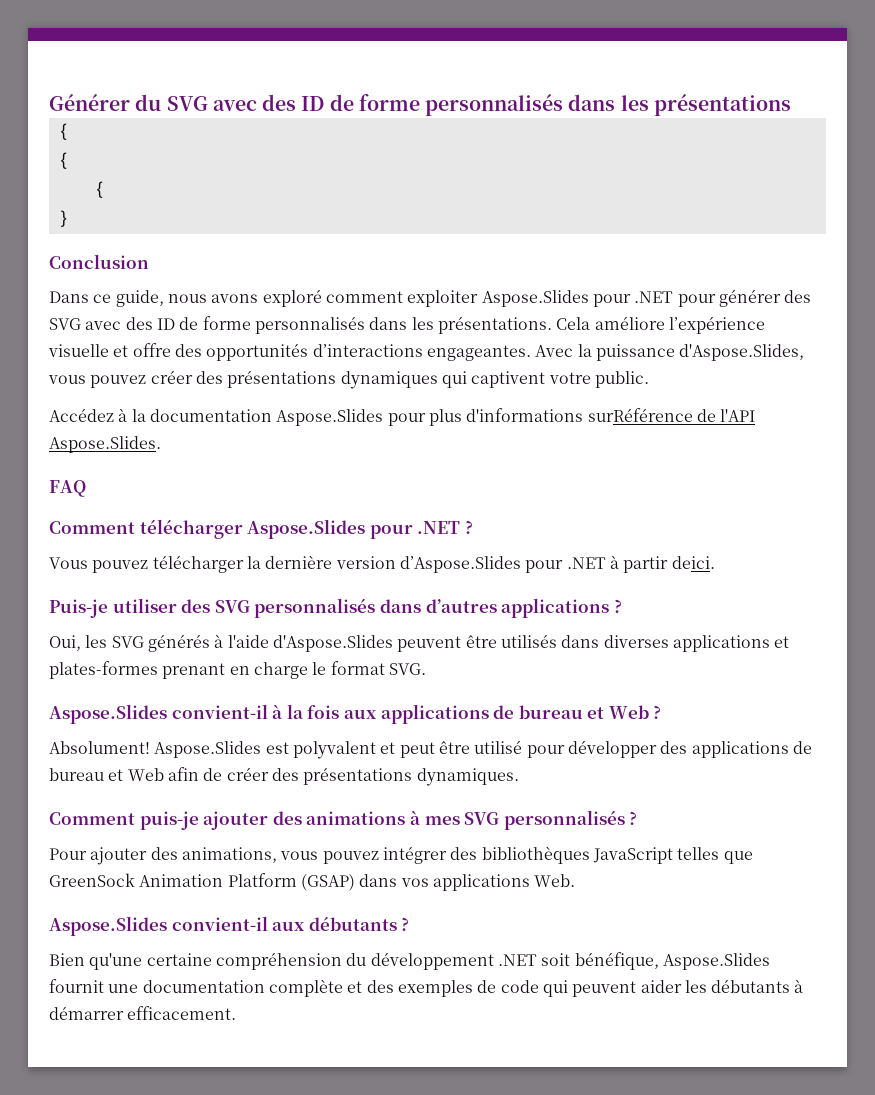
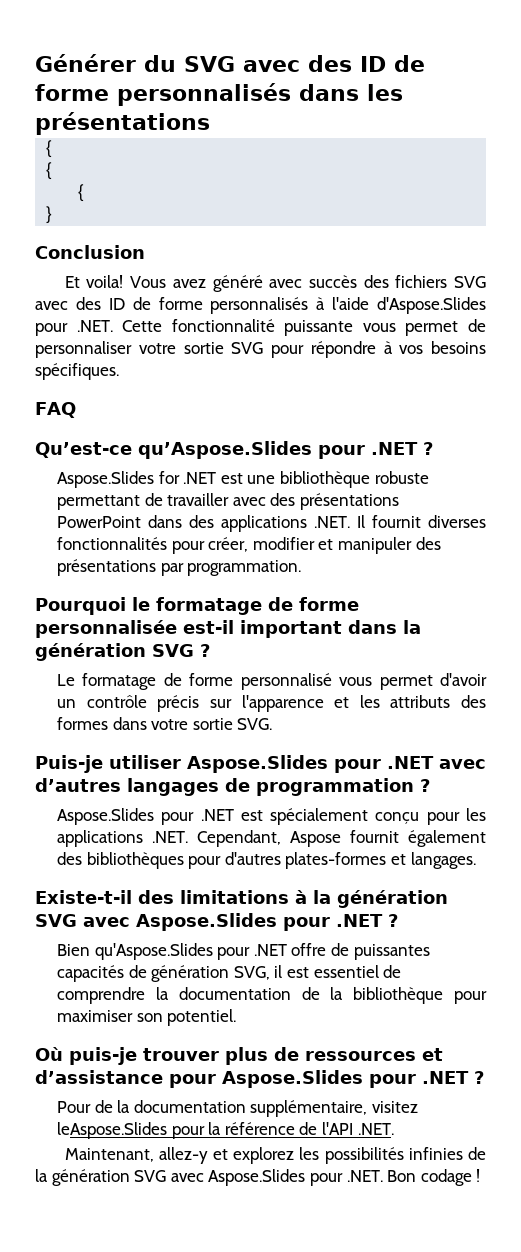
- Dans ce guide, nous avons exploré comment exploiter Aspose.Slides pour .NET pour générer des SVG avec des ID de forme personnalisés dans les présentations. Cela améliore l’expérience visuelle et offre des opportunités d’interactions engageantes. Avec la puissance d'Aspose.Slides, vous pouvez créer des présentations dynamiques qui captivent votre public.
- Accédez à la documentation Aspose.Slides pour plus d'informations surRéférence de l'API Aspose.Slides.
+ Et voila! Vous avez généré avec succès des fichiers SVG avec des ID de forme personnalisés à l'aide d'Aspose.Slides pour .NET. Cette fonctionnalité puissante vous permet de personnaliser votre sortie SVG pour répondre à vos besoins spécifiques.
  FAQ
- Comment télécharger Aspose.Slides pour .NET ?
- Vous pouvez télécharger la dernière version d’Aspose.Slides pour .NET à partir deici.
- Puis-je utiliser des SVG personnalisés dans d’autres applications ?
- Oui, les SVG générés à l'aide d'Aspose.Slides peuvent être utilisés dans diverses applications et plates-formes prenant en charge le format SVG.
- Aspose.Slides convient-il à la fois aux applications de bureau et Web ?
- Absolument! Aspose.Slides est polyvalent et peut être utilisé pour développer des applications de bureau et Web afin de créer des présentations dynamiques.
- Comment puis-je ajouter des animations à mes SVG personnalisés ?
- Pour ajouter des animations, vous pouvez intégrer des bibliothèques JavaScript telles que GreenSock Animation Platform (GSAP) dans vos applications Web.
- Aspose.Slides convient-il aux débutants ?
- Bien qu'une certaine compréhension du développement .NET soit bénéfique, Aspose.Slides fournit une documentation complète et des exemples de code qui peuvent aider les débutants à démarrer efficacement.
+ Qu’est-ce qu’Aspose.Slides pour .NET ?
+ Aspose.Slides for .NET est une bibliothèque robuste permettant de travailler avec des présentations PowerPoint dans des applications .NET. Il fournit diverses fonctionnalités pour créer, modifier et manipuler des présentations par programmation.
+ Pourquoi le formatage de forme personnalisée est-il important dans la génération SVG ?
+ Le formatage de forme personnalisé vous permet d'avoir un contrôle précis sur l'apparence et les attributs des formes dans votre sortie SVG.
+ Puis-je utiliser Aspose.Slides pour .NET avec d’autres langages de programmation ?
+ Aspose.Slides pour .NET est spécialement conçu pour les applications .NET. Cependant, Aspose fournit également des bibliothèques pour d'autres plates-formes et langages.
+ Existe-t-il des limitations à la génération SVG avec Aspose.Slides pour .NET ?
+ Bien qu'Aspose.Slides pour .NET offre de puissantes capacités de génération SVG, il est essentiel de comprendre la documentation de la bibliothèque pour maximiser son potentiel.
+ Où puis-je trouver plus de ressources et d’assistance pour Aspose.Slides pour .NET ?
+ Pour de la documentation supplémentaire, visitez leAspose.Slides pour la référence de l'API .NET.
+ Maintenant, allez-y et explorez les possibilités infinies de la génération SVG avec Aspose.Slides pour .NET. Bon codage !

